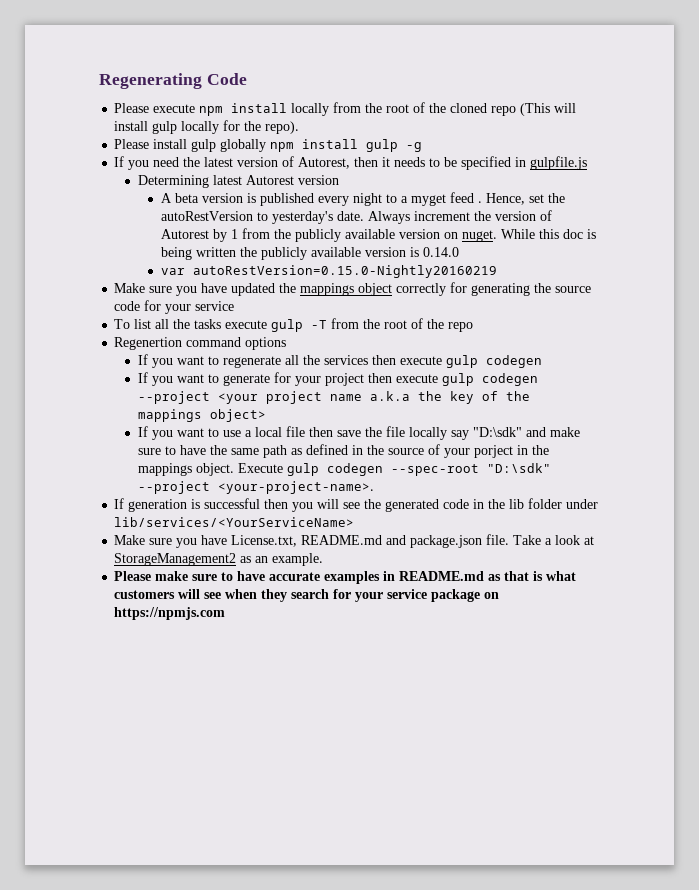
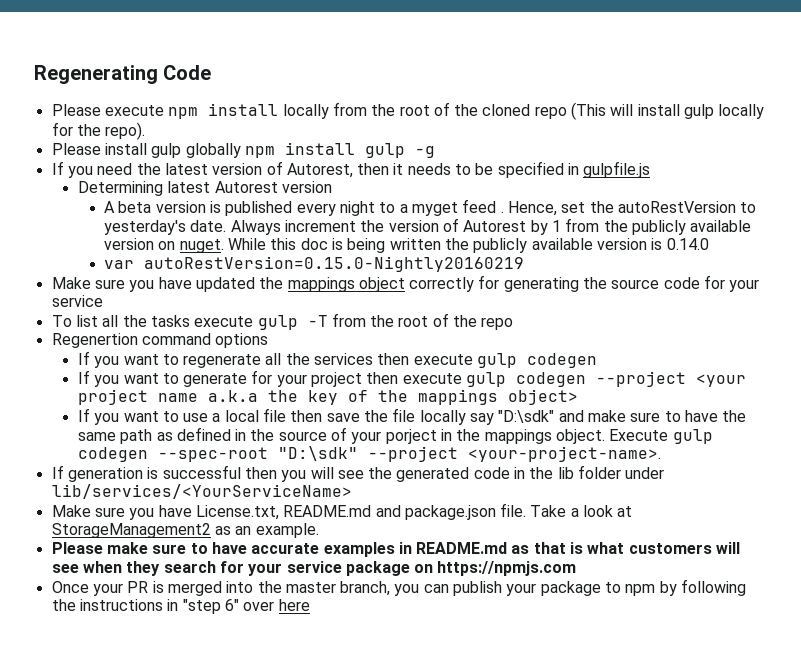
+ Once your PR is merged into the master branch, you can publish your package to npm by following the instructions in "step 6" over here

